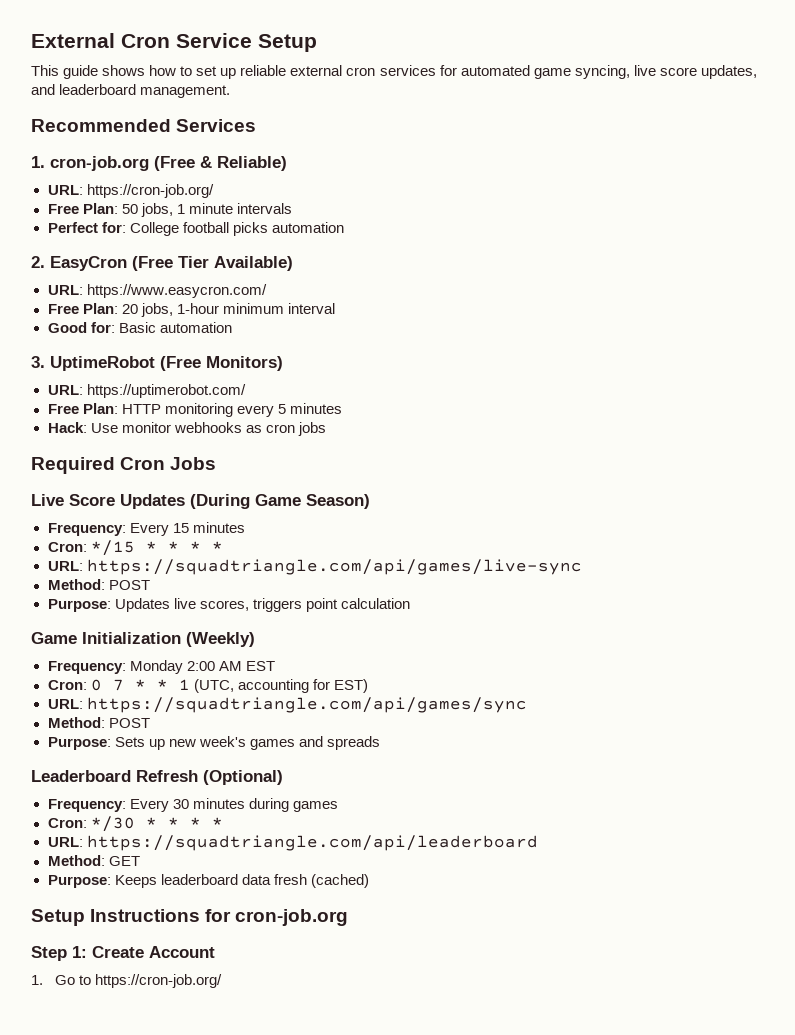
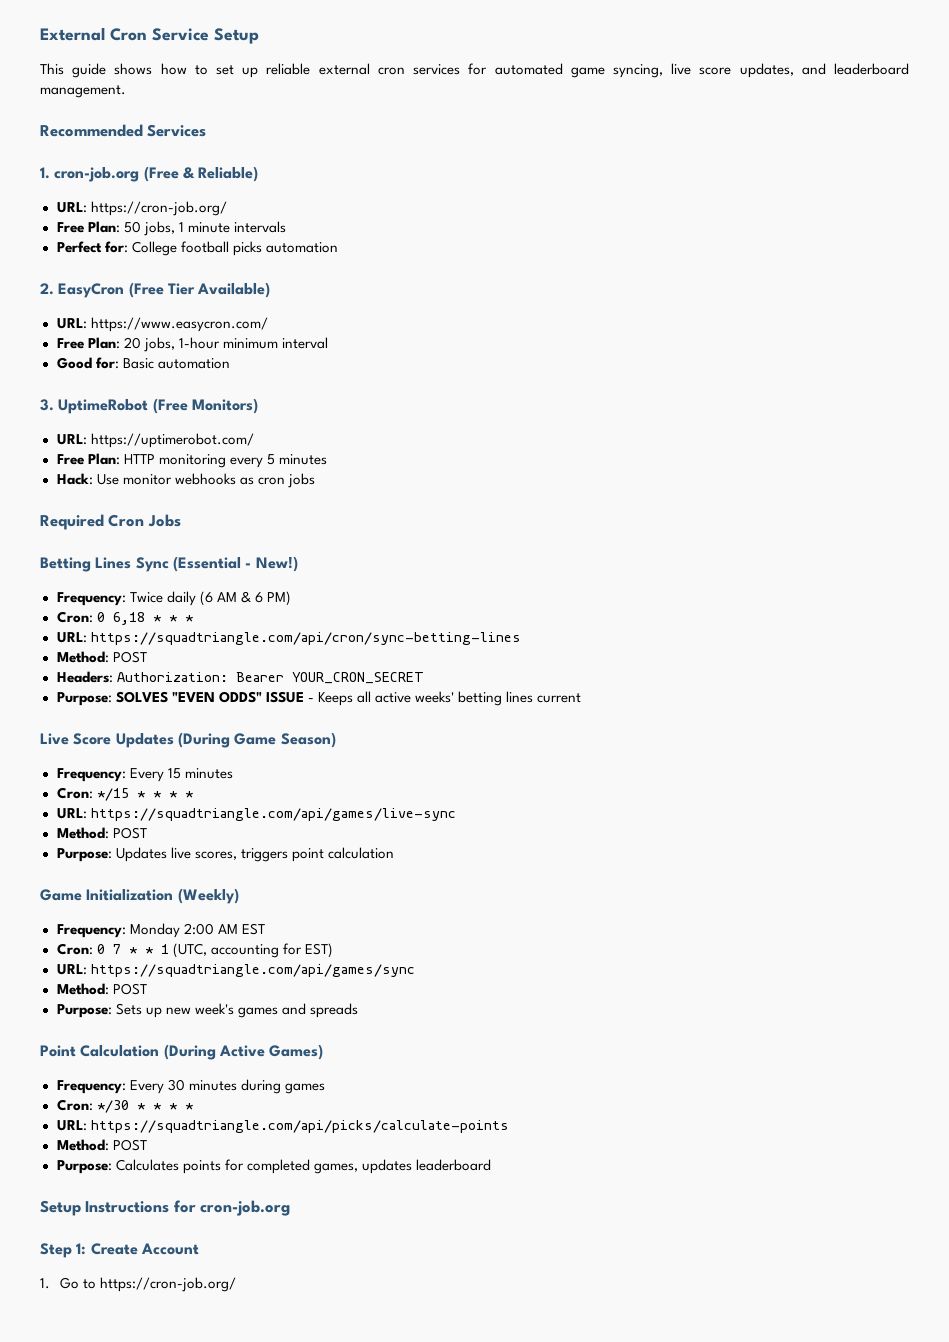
+ Betting Lines Sync (Essential - New!)
+ Frequency: Twice daily (6 AM & 6 PM)
+ Cron: 0 6,18 * * *
+ URL: https://squadtriangle.com/api/cron/sync-betting-lines
+ Method: POST
+ Headers: Authorization: Bearer YOUR_CRON_SECRET
+ Purpose: SOLVES "EVEN ODDS" ISSUE - Keeps all active weeks' betting lines current
- Leaderboard Refresh (Optional)
+ Point Calculation (During Active Games)
- URL: https://squadtriangle.com/api/leaderboard
- Method: GET
- Purpose: Keeps leaderboard data fresh (cached)
+ URL: https://squadtriangle.com/api/picks/calculate-points
+ Method: POST
+ Purpose: Calculates points for completed games, updates leaderboard

